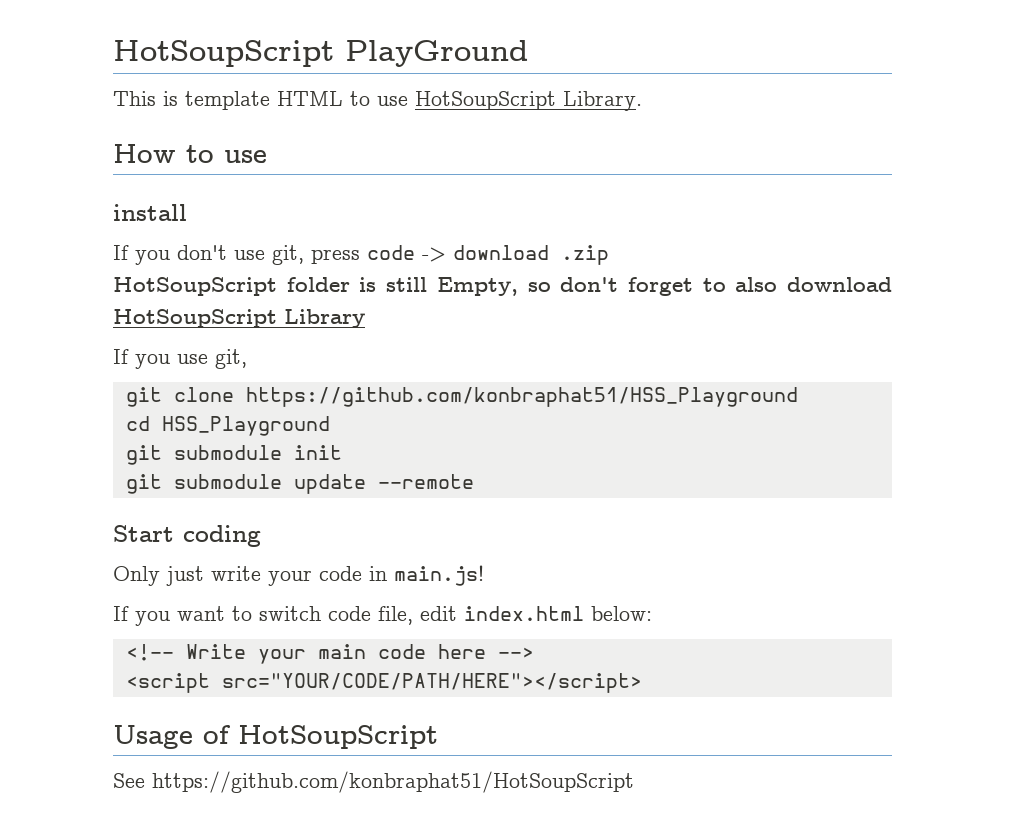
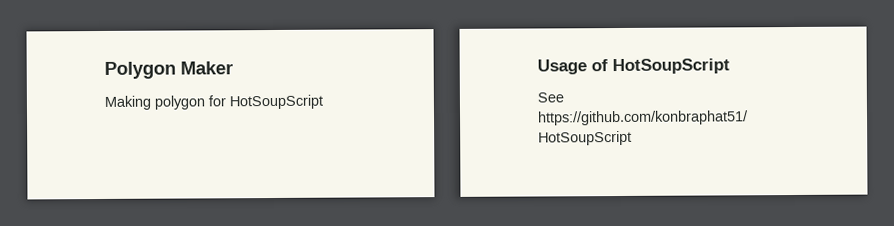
- HotSoupScript PlayGround
- This is template HTML to use HotSoupScript Library.
- How to use
- install
- If you don't use git, press code -> download .zip
- HotSoupScript folder is still Empty, so don't forget to also download HotSoupScript Library
- If you use git,
- git clone https://github.com/konbraphat51/HSS_Playground
- cd HSS_Playground
- git submodule init
- git submodule update --remote
- Start coding
- Only just write your code in main.js!
- If you want to switch code file, edit index.html below:
- <!-- Write your main code here -->
- <script src="YOUR/CODE/PATH/HERE"></script>
+ Polygon Maker
+ Making polygon for HotSoupScript

